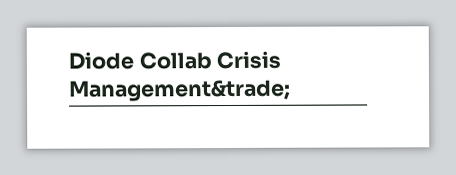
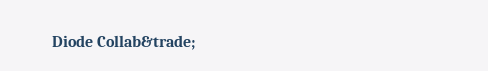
- Diode Collab Crisis Management&trade;
+ Diode Collab&trade;

